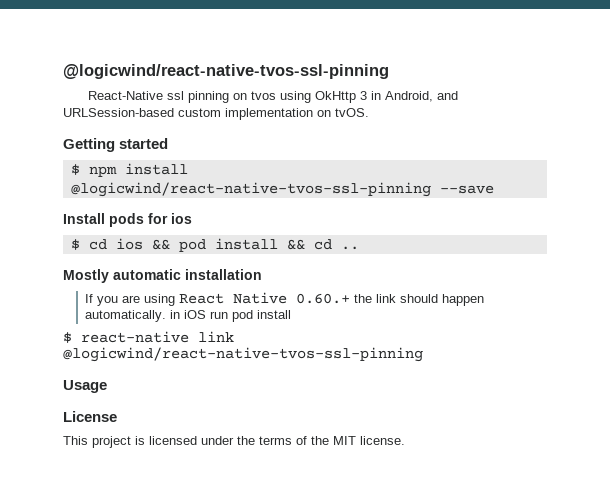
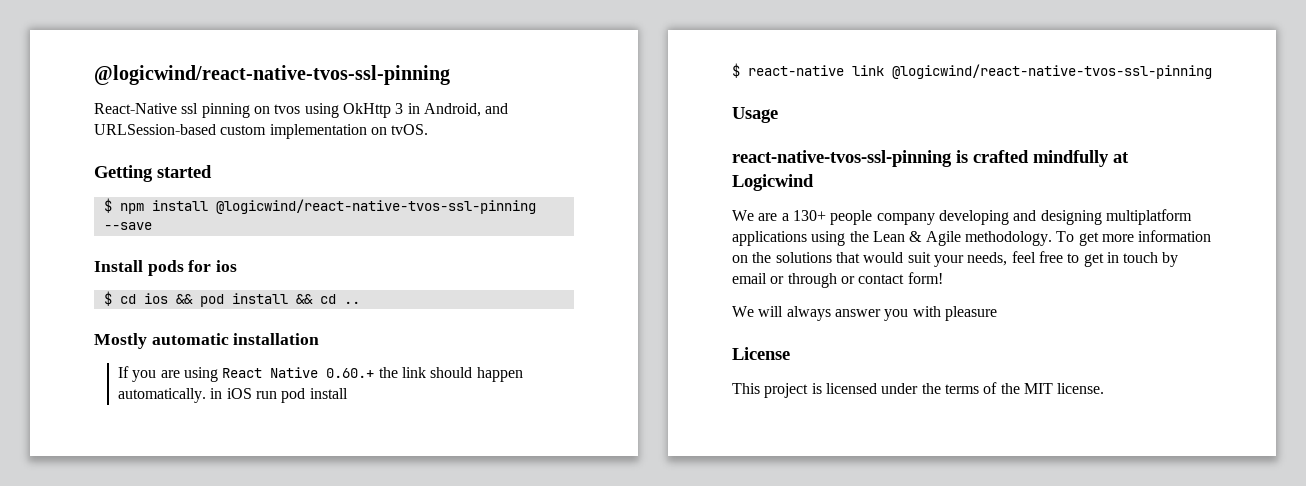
+ react-native-tvos-ssl-pinning is crafted mindfully at Logicwind
+ We are a 130+ people company developing and designing multiplatform applications using the Lean & Agile methodology. To get more information on the solutions that would suit your needs, feel free to get in touch by email or through or contact form!
+ We will always answer you with pleasure

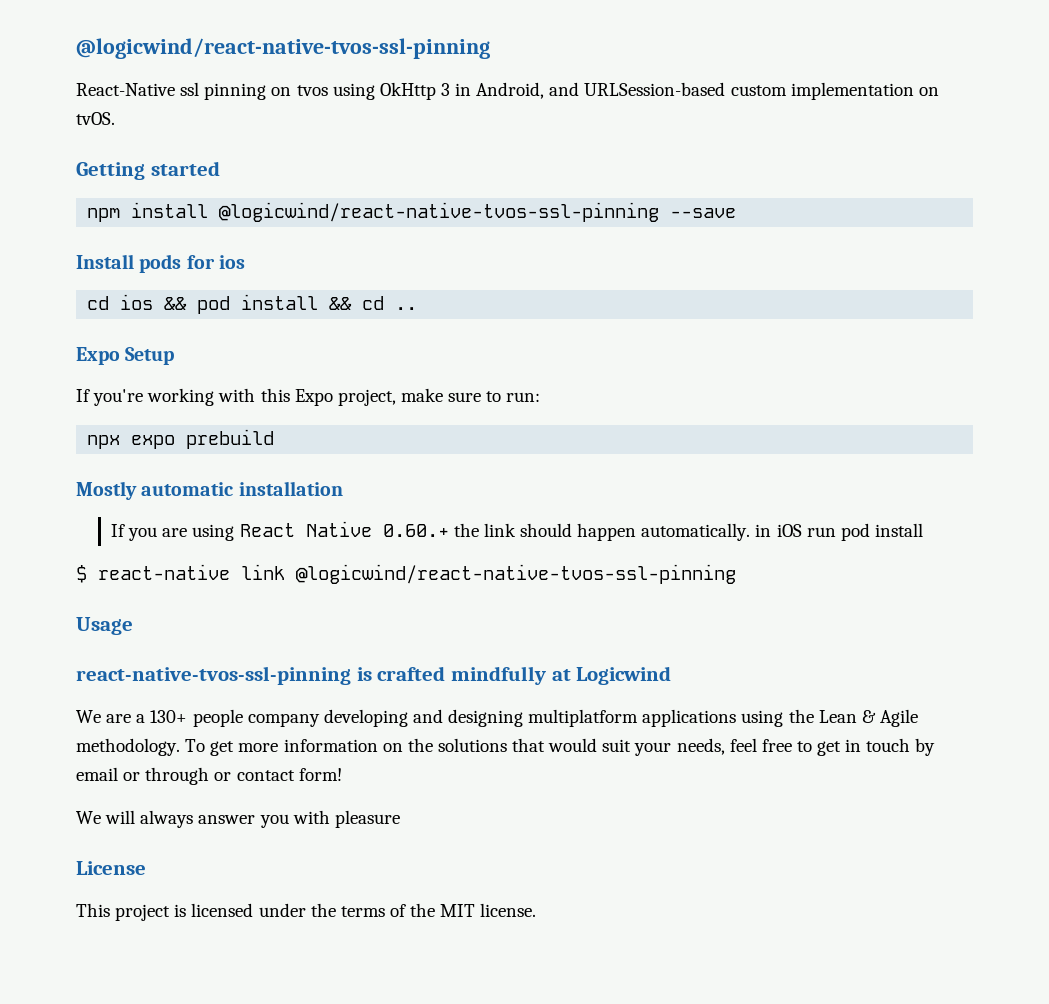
- $ npm install @logicwind/react-native-tvos-ssl-pinning --save
+ npm install @logicwind/react-native-tvos-ssl-pinning --save
- $ cd ios && pod install && cd ..
+ cd ios && pod install && cd ..
+ Expo Setup
+ If you're working with this Expo project, make sure to run:
+ npx expo prebuild

